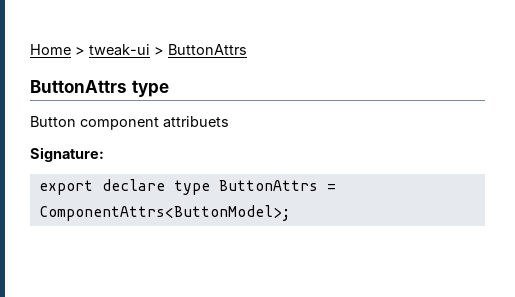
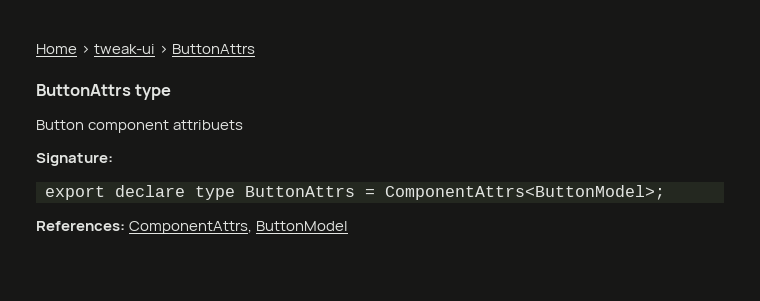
+ References: ComponentAttrs, ButtonModel

